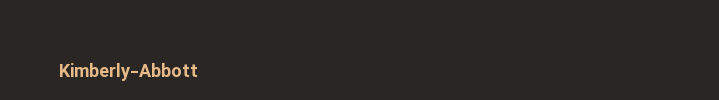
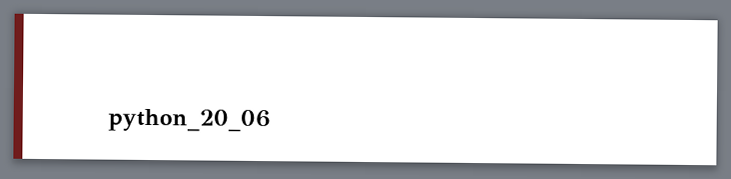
- Kimberly-Abbott
+ python_20_06

